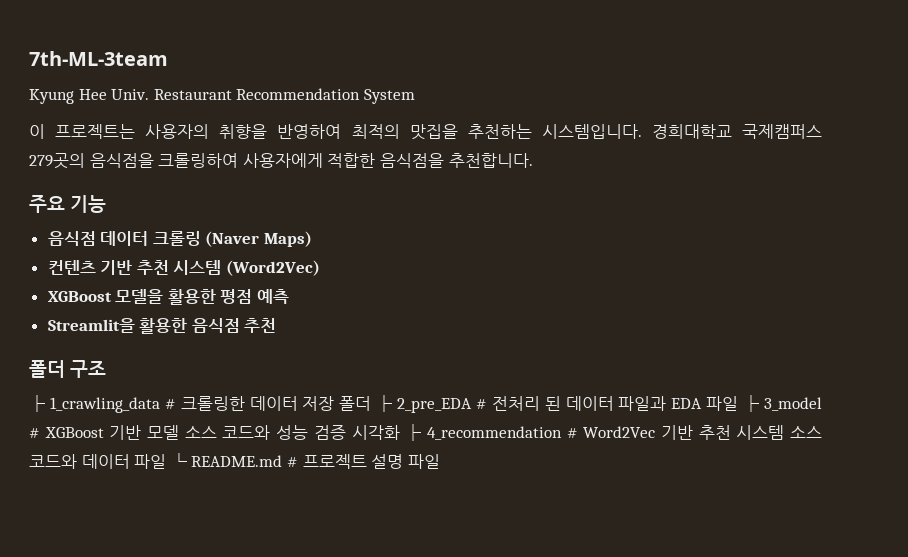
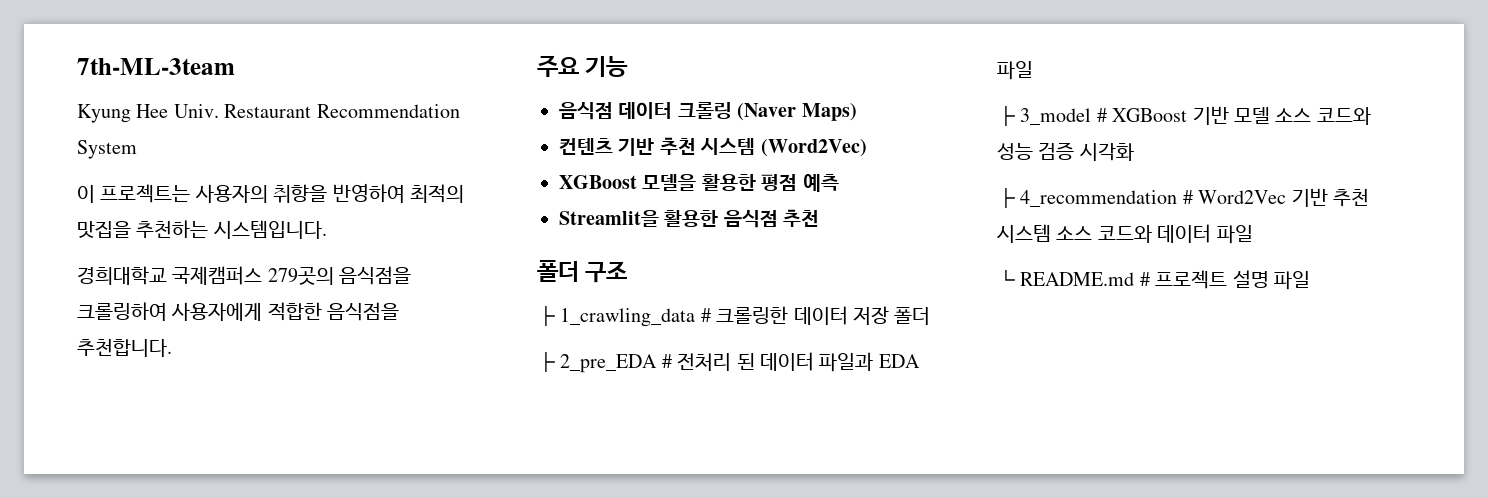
- 이 프로젝트는 사용자의 취향을 반영하여 최적의 맛집을 추천하는 시스템입니다. 경희대학교 국제캠퍼스 279곳의 음식점을 크롤링하여 사용자에게 적합한 음식점을 추천합니다.
+ 이 프로젝트는 사용자의 취향을 반영하여 최적의 맛집을 추천하는 시스템입니다.
+ 경희대학교 국제캠퍼스 279곳의 음식점을 크롤링하여 사용자에게 적합한 음식점을 추천합니다.
- ┣ 1_crawling_data # 크롤링한 데이터 저장 폴더 ┣ 2_pre_EDA # 전처리 된 데이터 파일과 EDA 파일 ┣ 3_model # XGBoost 기반 모델 소스 코드와 성능 검증 시각화 ┣ 4_recommendation # Word2Vec 기반 추천 시스템 소스 코드와 데이터 파일 ┗ README.md # 프로젝트 설명 파일
+ ┣ 1_crawling_data # 크롤링한 데이터 저장 폴더
+ ┣ 2_pre_EDA # 전처리 된 데이터 파일과 EDA 파일
+ ┣ 3_model # XGBoost 기반 모델 소스 코드와 성능 검증 시각화
+ ┣ 4_recommendation # Word2Vec 기반 추천 시스템 소스 코드와 데이터 파일
+ ┗ README.md # 프로젝트 설명 파일

